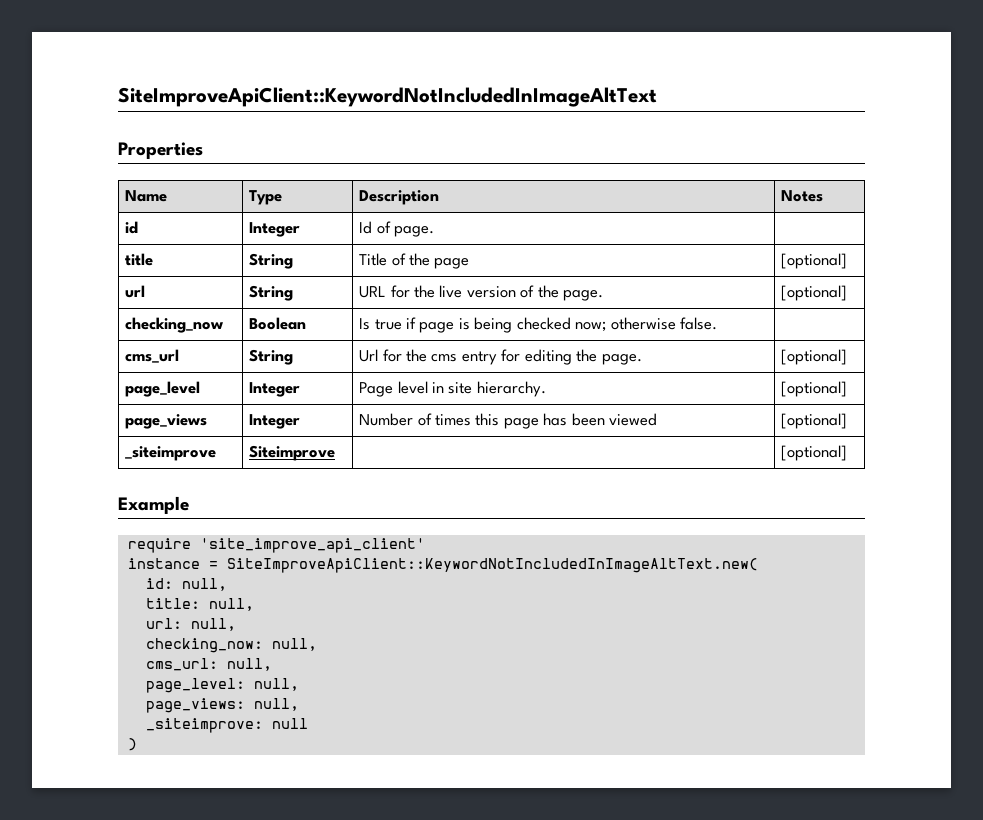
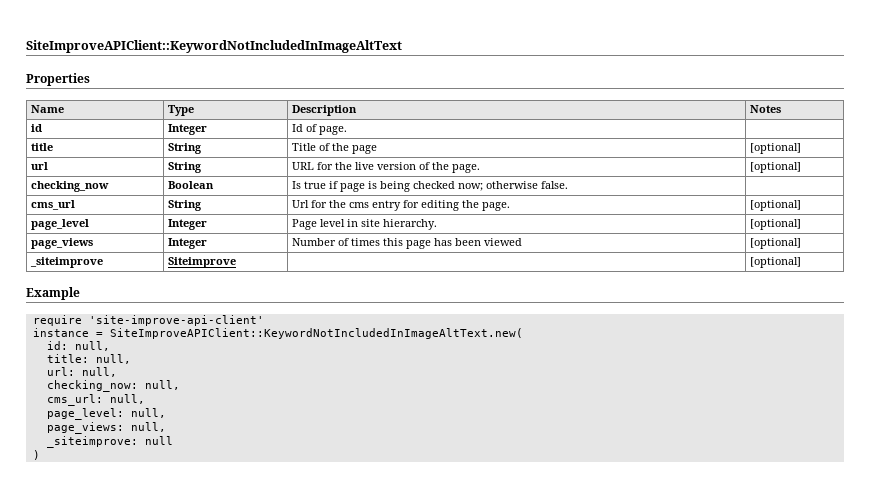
- SiteImproveApiClient::KeywordNotIncludedInImageAltText
+ SiteImproveAPIClient::KeywordNotIncludedInImageAltText
- require 'site_improve_api_client'
+ require 'site-improve-api-client'
- instance = SiteImproveApiClient::KeywordNotIncludedInImageAltText.new(
+ instance = SiteImproveAPIClient::KeywordNotIncludedInImageAltText.new(

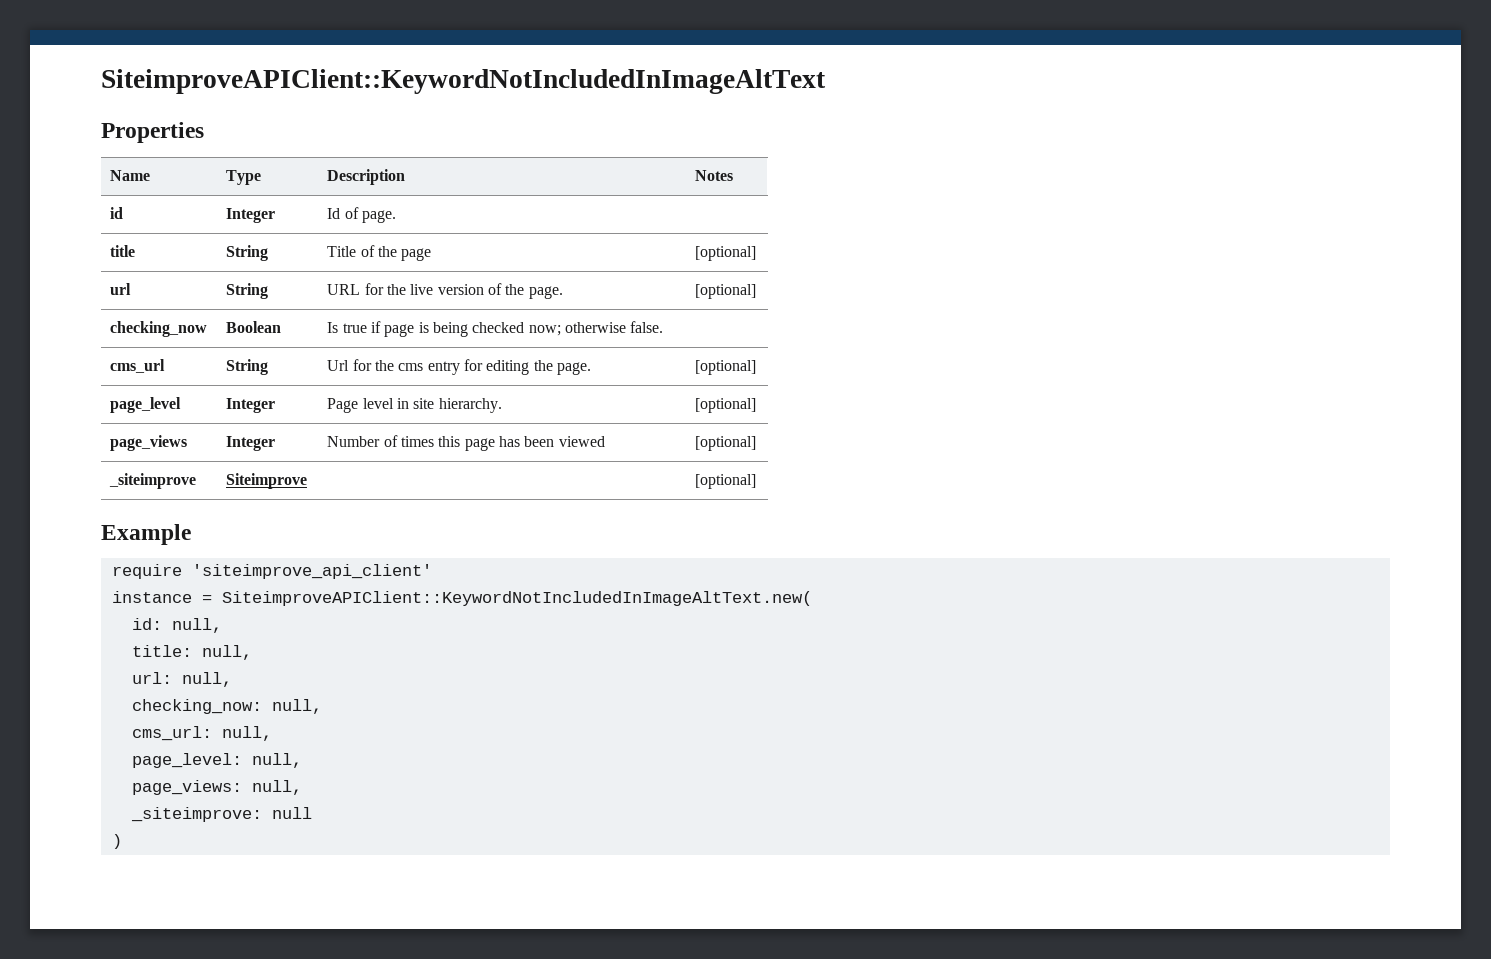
- SiteImproveAPIClient::KeywordNotIncludedInImageAltText
+ SiteimproveAPIClient::KeywordNotIncludedInImageAltText
- require 'site-improve-api-client'
+ require 'siteimprove_api_client'
- instance = SiteImproveAPIClient::KeywordNotIncludedInImageAltText.new(
+ instance = SiteimproveAPIClient::KeywordNotIncludedInImageAltText.new(

